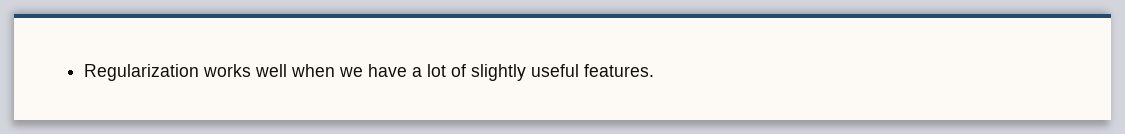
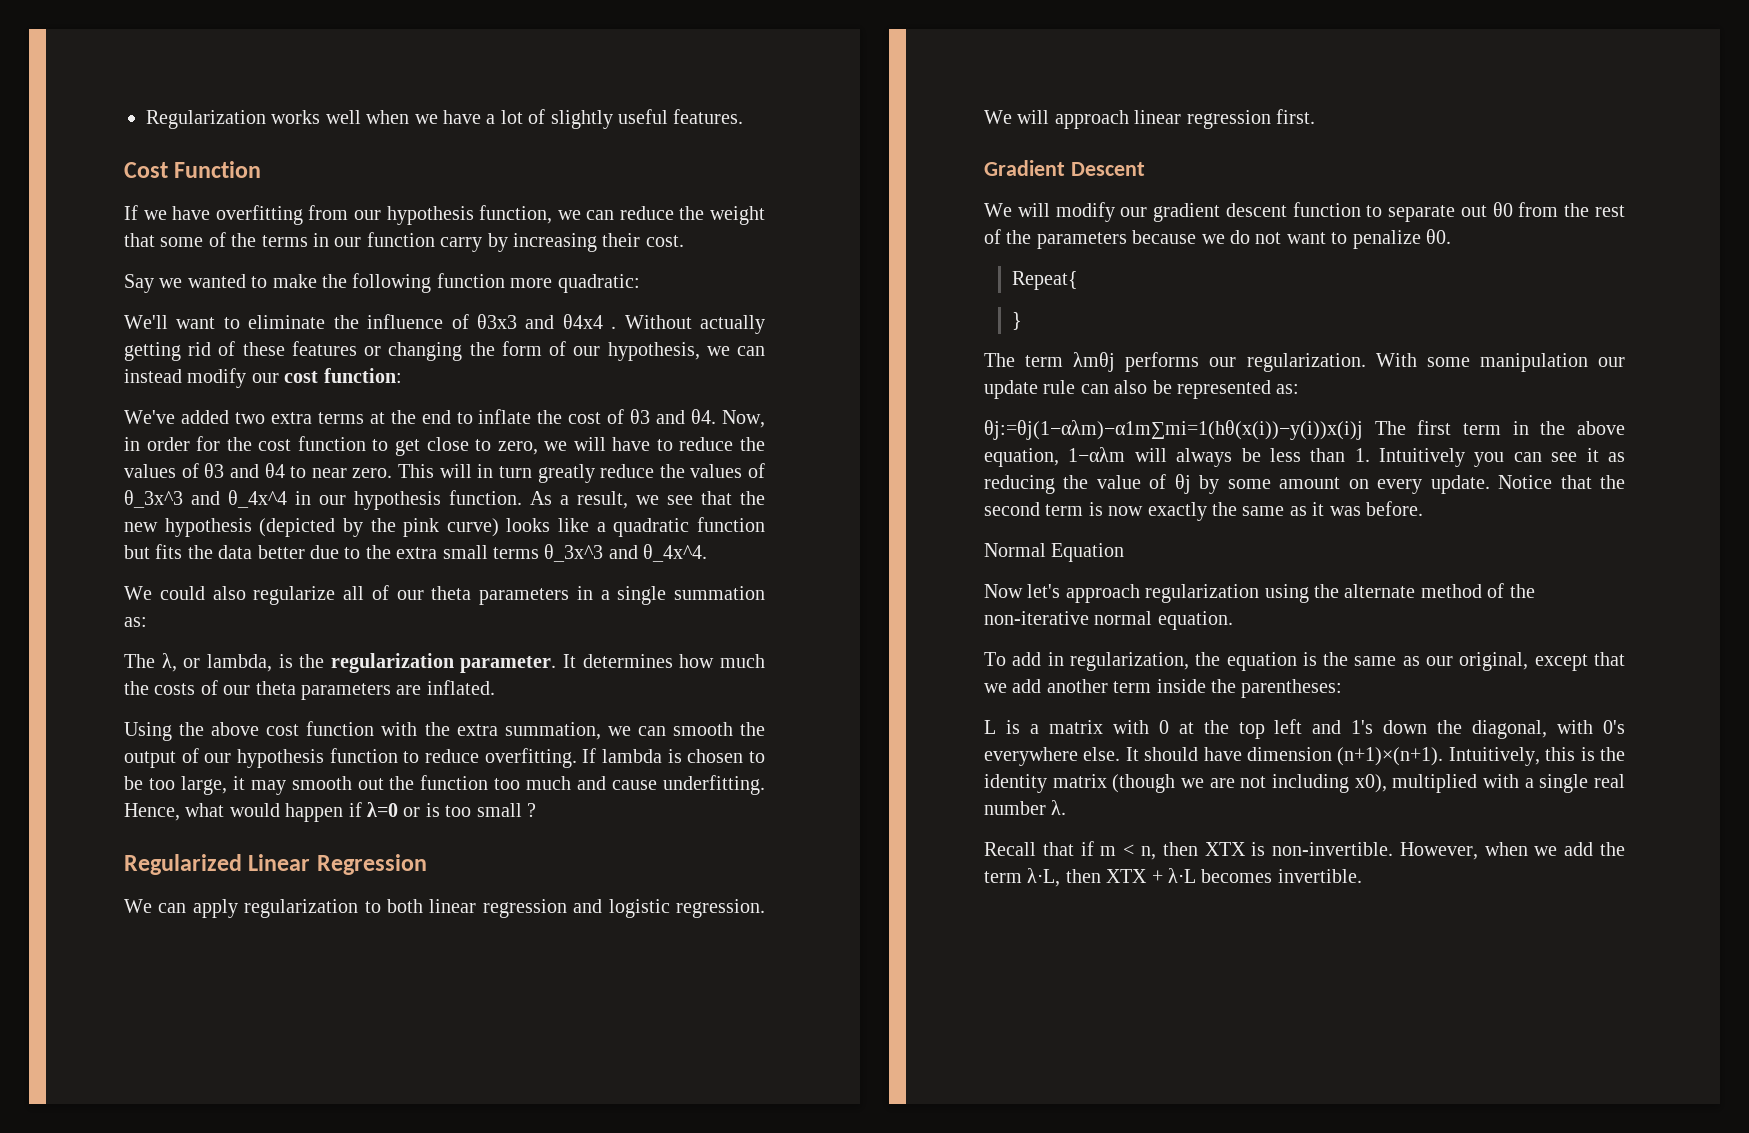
+ Cost Function
+ If we have overfitting from our hypothesis function, we can reduce the weight that some of the terms in our function carry by increasing their cost.
+ Say we wanted to make the following function more quadratic:
+ We'll want to eliminate the influence of θ3x3 and θ4x4 . Without actually getting rid of these features or changing the form of our hypothesis, we can instead modify our cost function:
+ We've added two extra terms at the end to inflate the cost of θ3 and θ4. Now, in order for the cost function to get close to zero, we will have to reduce the values of θ3 and θ4 to near zero. This will in turn greatly reduce the values of θ_3x^3 and θ_4x^4 in our hypothesis function. As a result, we see that the new hypothesis (depicted by the pink curve) looks like a quadratic function but fits the data better due to the extra small terms θ_3x^3 and θ_4x^4.
+ We could also regularize all of our theta parameters in a single summation as:
+ The λ, or lambda, is the regularization parameter. It determines how much the costs of our theta parameters are inflated.
+ Using the above cost function with the extra summation, we can smooth the output of our hypothesis function to reduce overfitting. If lambda is chosen to be too large, it may smooth out the function too much and cause underfitting. Hence, what would happen if λ=0 or is too small ?
+ Regularized Linear Regression
+ We can apply regularization to both linear regression and logistic regression. We will approach linear regression first.
+ Gradient Descent
+ We will modify our gradient descent function to separate out θ0 from the rest of the parameters because we do not want to penalize θ0.
+ Repeat{
+ }
+ The term λmθj performs our regularization. With some manipulation our update rule can also be represented as:
+ θj:=θj(1−αλm)−α1m∑mi=1(hθ(x(i))−y(i))x(i)j The first term in the above equation, 1−αλm will always be less than 1. Intuitively you can see it as reducing the value of θj by some amount on every update. Notice that the second term is now exactly the same as it was before.
+ Normal Equation
+ Now let's approach regularization using the alternate method of the non-iterative normal equation.
+ To add in regularization, the equation is the same as our original, except that we add another term inside the parentheses:
+ L is a matrix with 0 at the top left and 1's down the diagonal, with 0's everywhere else. It should have dimension (n+1)×(n+1). Intuitively, this is the identity matrix (though we are not including x0), multiplied with a single real number λ.
+ Recall that if m < n, then XTX is non-invertible. However, when we add the term λ⋅L, then XTX + λ⋅L becomes invertible.

